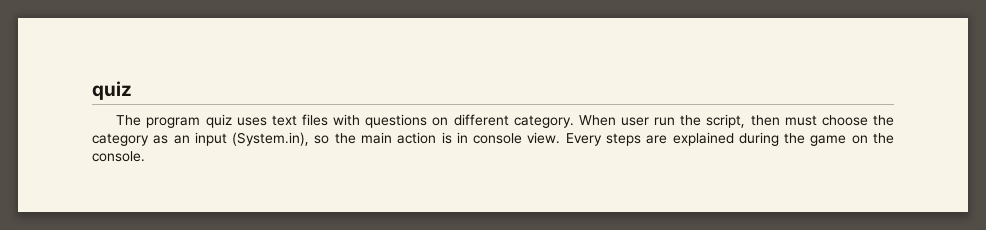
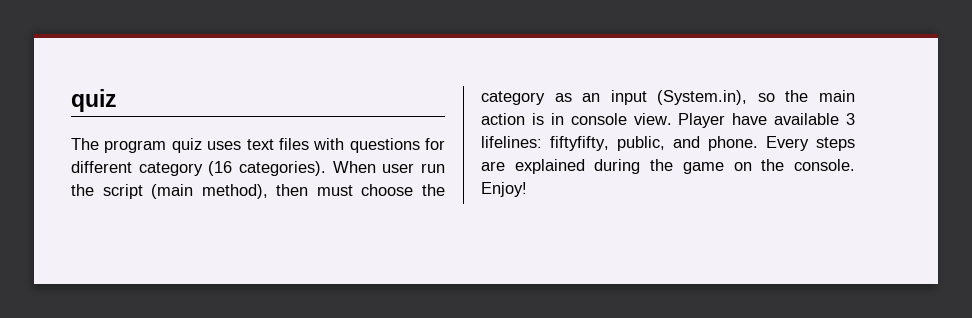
- The program quiz uses text files with questions on different category.
+ The program quiz uses text files with questions for different category (16 categories).
- When user run the script, then must choose the category as an input (System.in), so the main action is in console view.
+ When user run the script (main method), then must choose the category as an input (System.in), so the main action is in console view.
+ Player have available 3 lifelines: fiftyfifty, public, and phone.
+ Enjoy!

